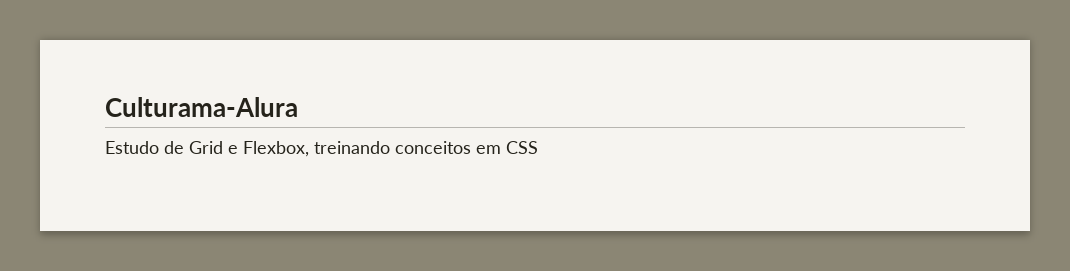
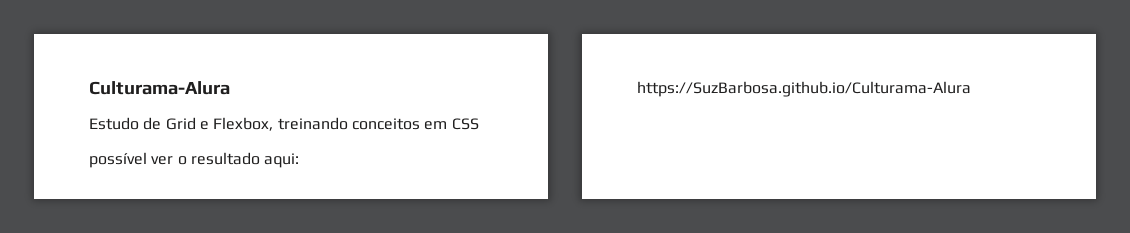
+ possível ver o resultado aqui: https://SuzBarbosa.github.io/Culturama-Alura

